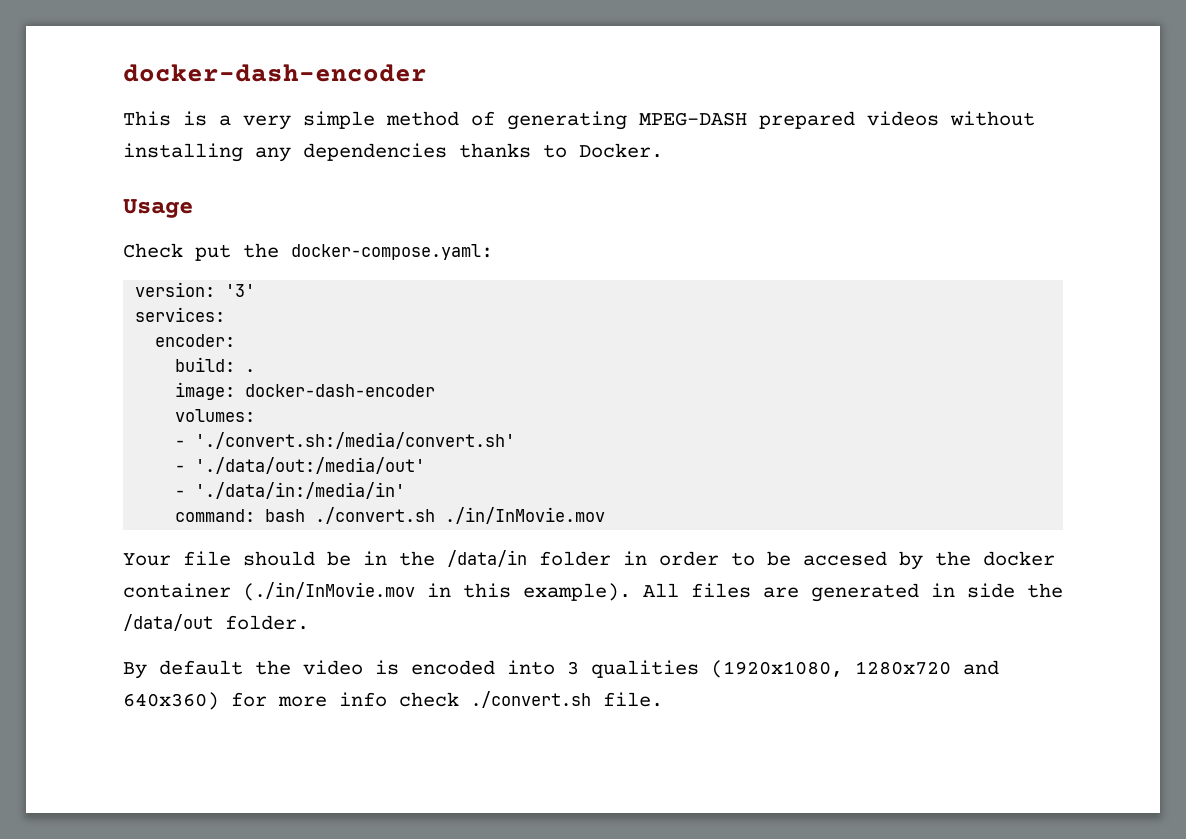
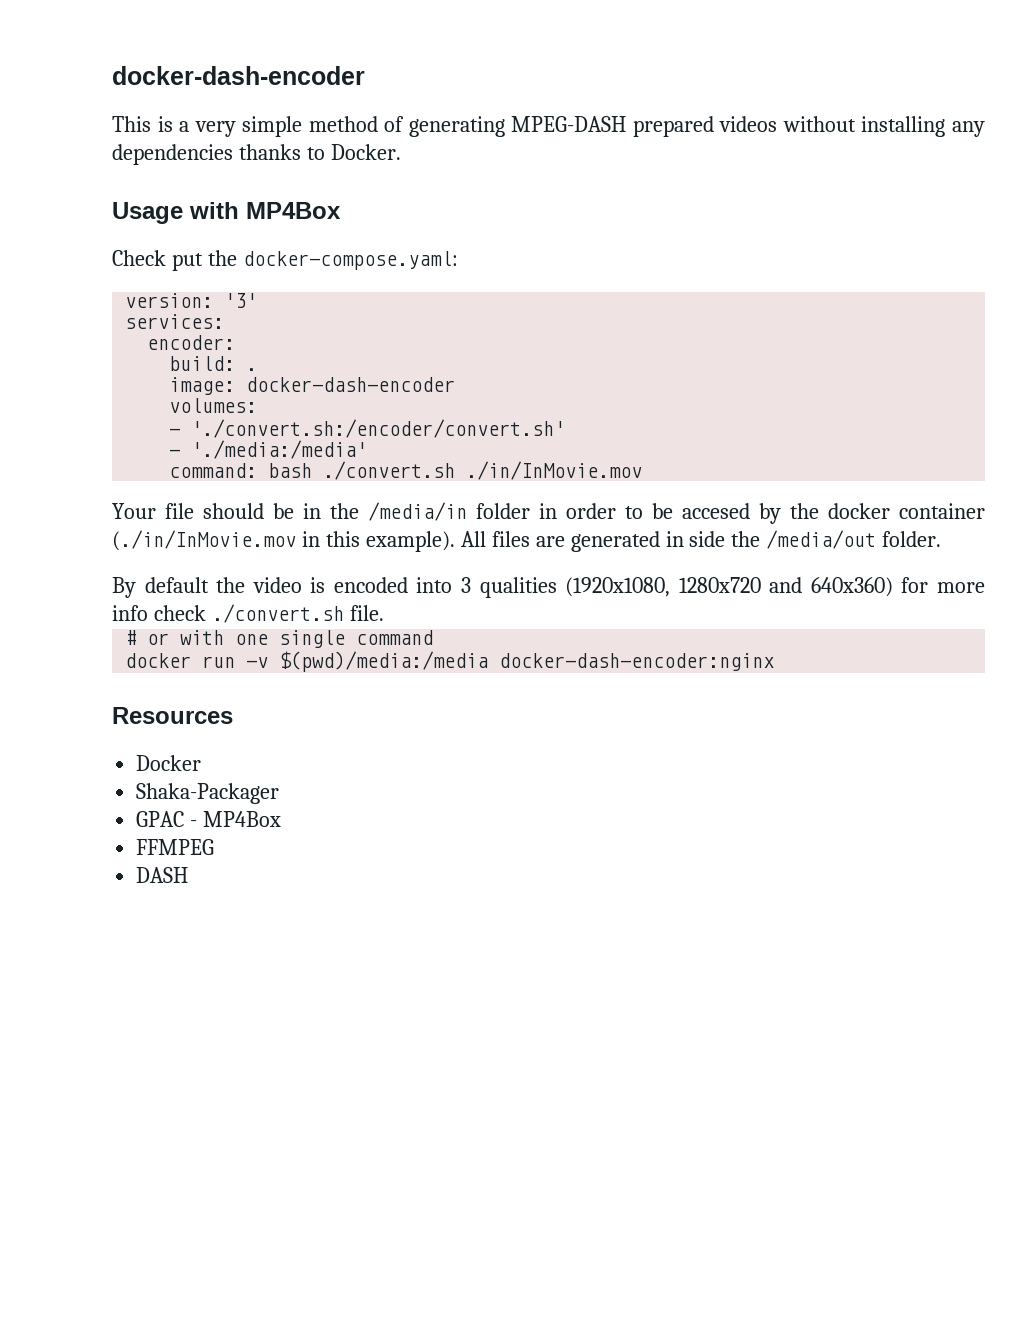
- Usage
+ Usage with MP4Box
- - './convert.sh:/media/convert.sh'
- - './data/out:/media/out'
- - './data/in:/media/in'
+ - './convert.sh:/encoder/convert.sh'
+ - './media:/media'
- Your file should be in the /data/in folder in order to be accesed by the docker container (./in/InMovie.mov in this example).
+ Your file should be in the /media/in folder in order to be accesed by the docker container (./in/InMovie.mov in this example).
- All files are generated in side the /data/out folder.
+ All files are generated in side the /media/out folder.
+ # or with one single command
+ docker run -v $(pwd)/media:/media docker-dash-encoder:nginx
+ Resources
+ Docker
+ Shaka-Packager
+ GPAC - MP4Box
+ FFMPEG
+ DASH

